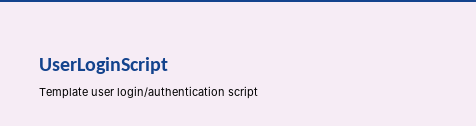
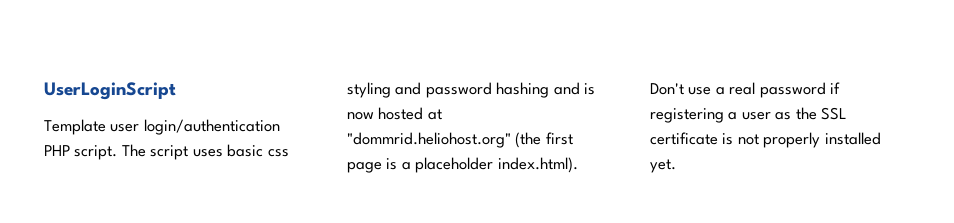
- Template user login/authentication script
+ Template user login/authentication PHP script. The script uses basic css styling and password hashing and is now hosted at "dommrid.heliohost.org" (the first page is a placeholder index.html). Don't use a real password if registering a user as the SSL certificate is not properly installed yet.

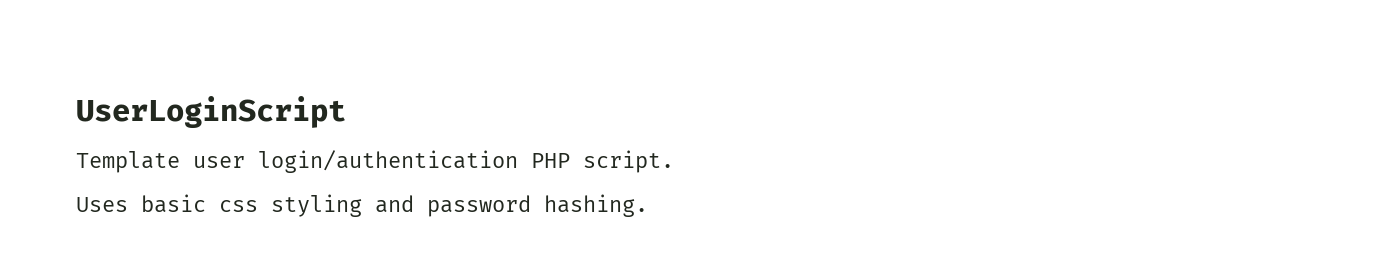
- Template user login/authentication PHP script. The script uses basic css styling and password hashing and is now hosted at "dommrid.heliohost.org" (the first page is a placeholder index.html). Don't use a real password if registering a user as the SSL certificate is not properly installed yet.
+ Template user login/authentication PHP script.
+ Uses basic css styling and password hashing.

